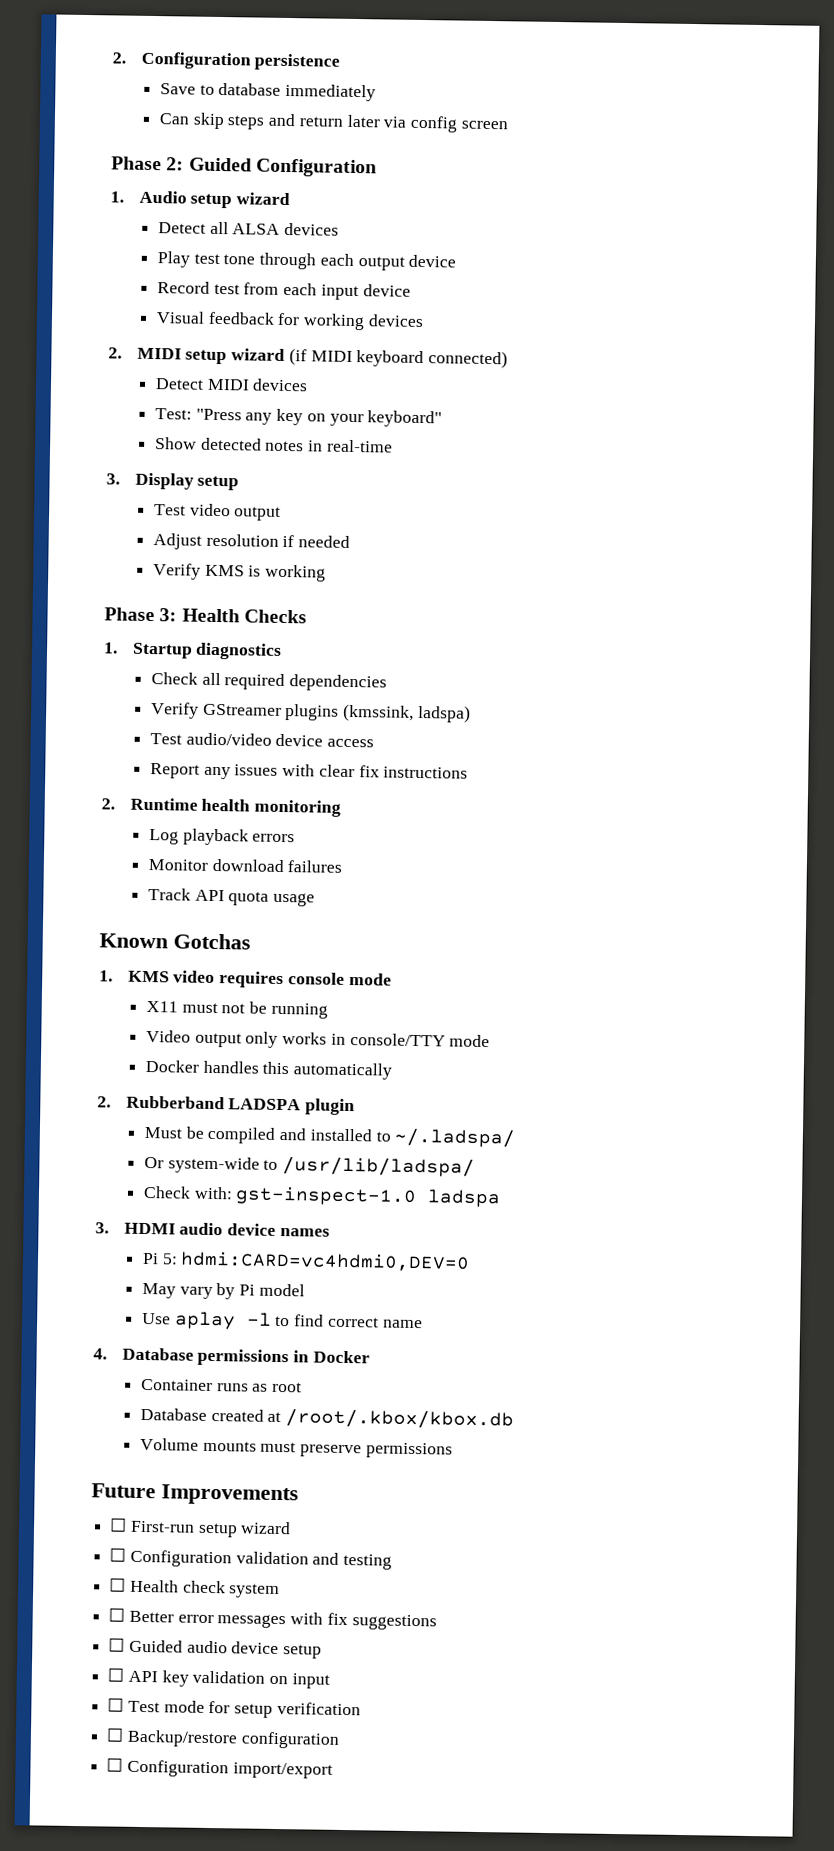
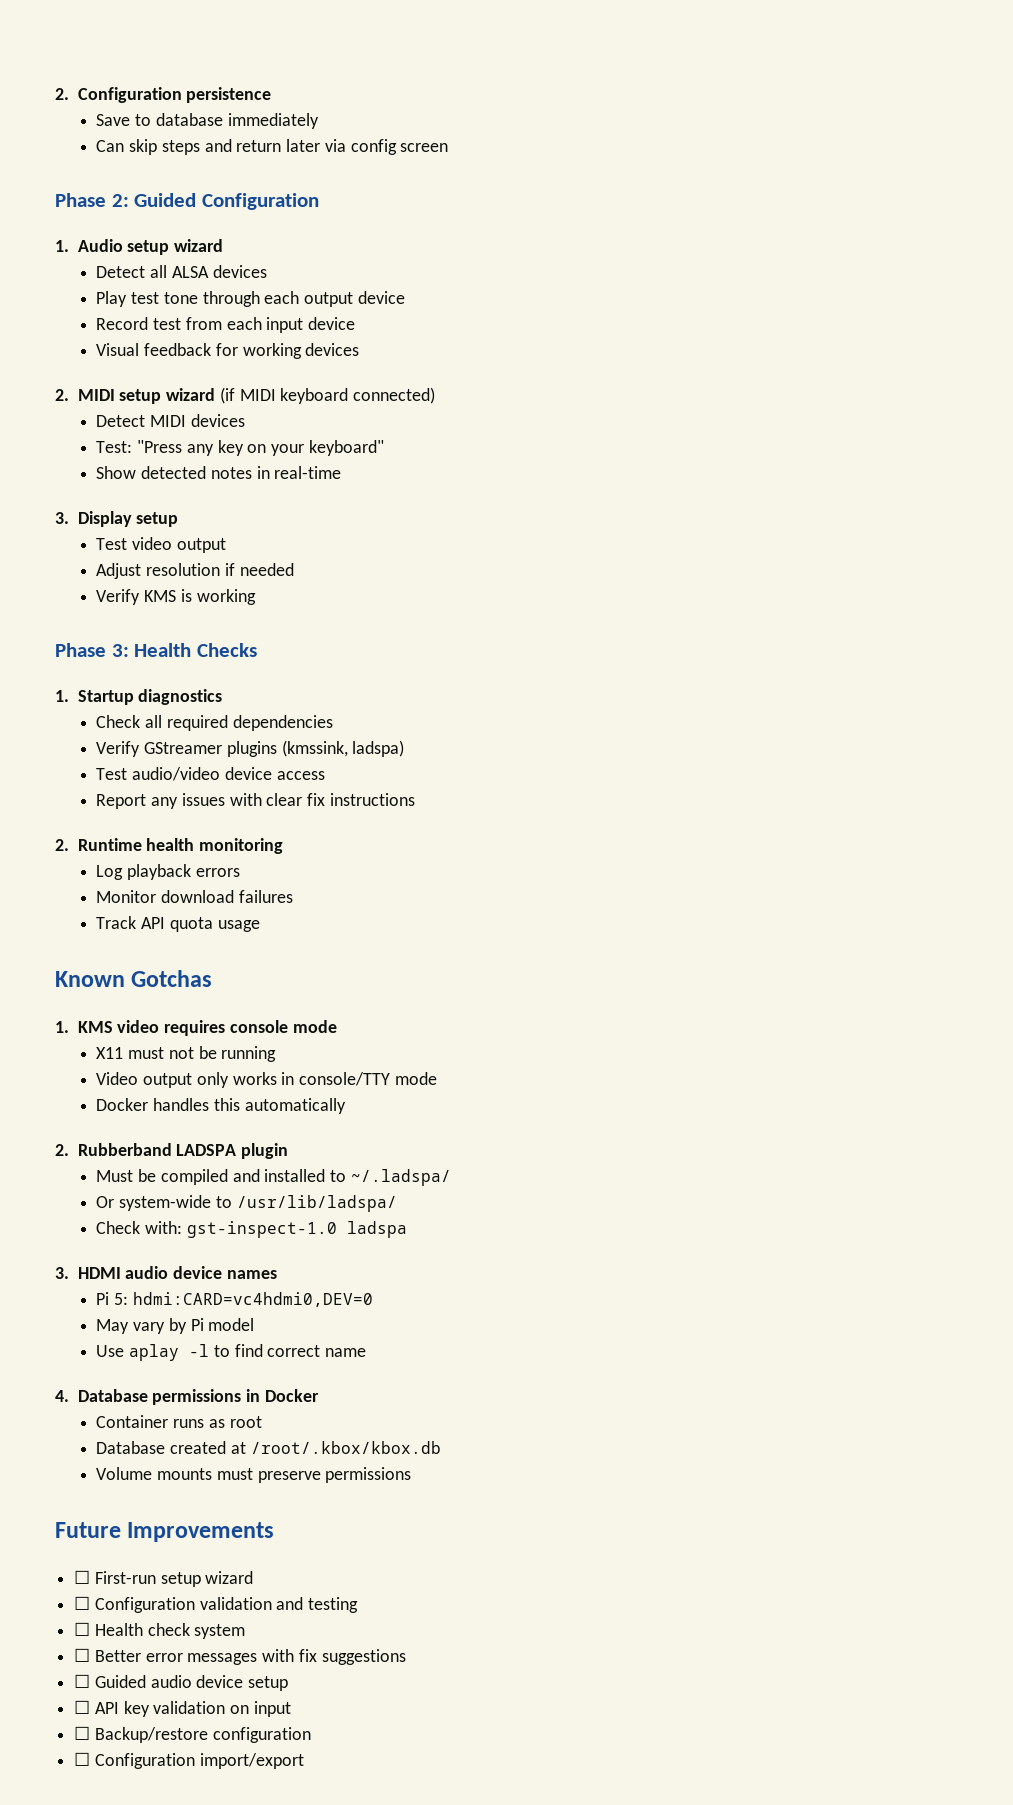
- ☐ Test mode for setup verification

